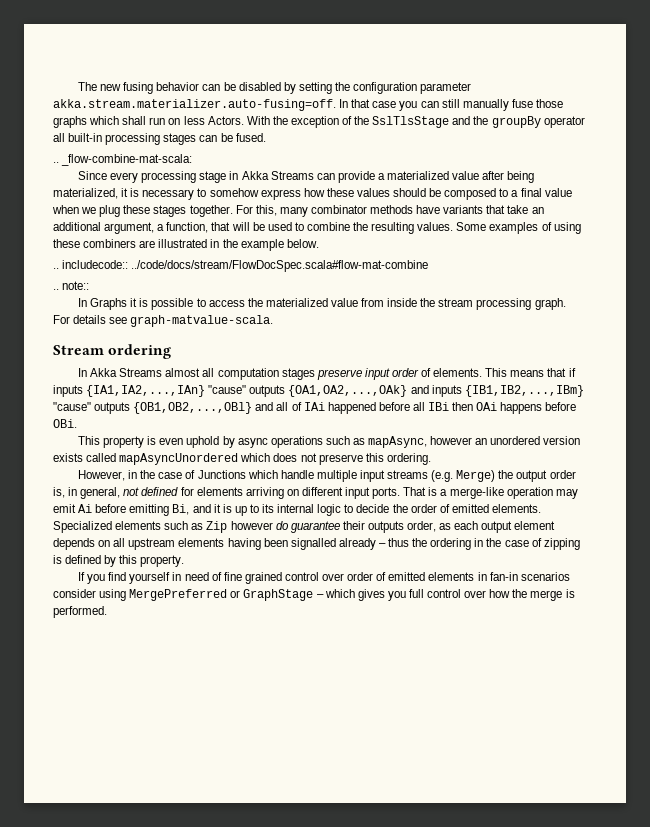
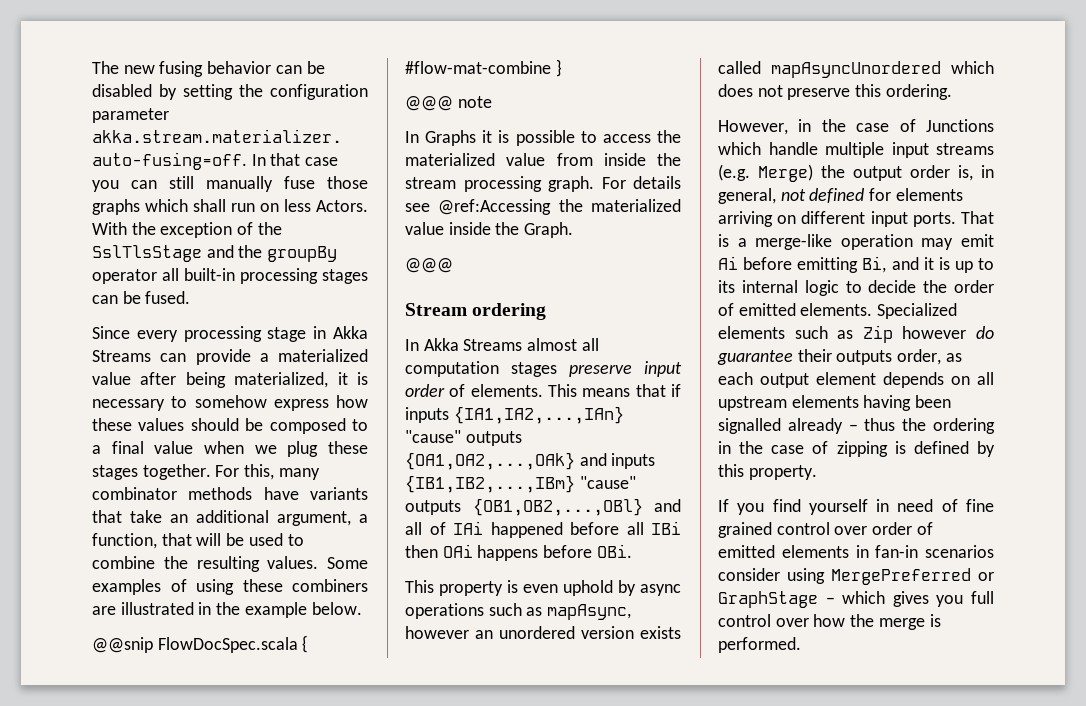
- .. _flow-combine-mat-scala:
- .. includecode:: ../code/docs/stream/FlowDocSpec.scala#flow-mat-combine
- .. note::
+ @@snip FlowDocSpec.scala { #flow-mat-combine }
+ @@@ note
- For details see graph-matvalue-scala.
+ For details see @ref:Accessing the materialized value inside the Graph.
+ @@@

